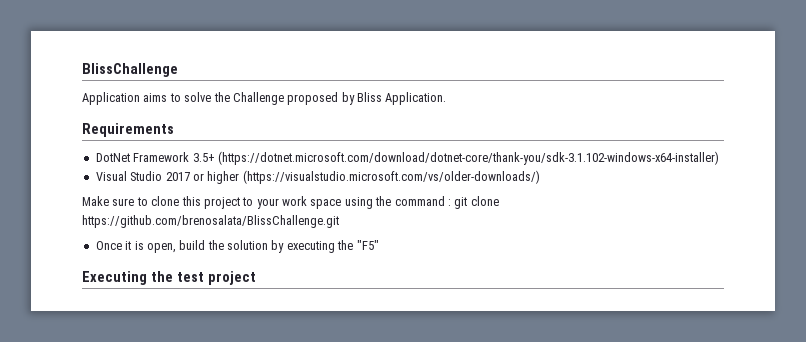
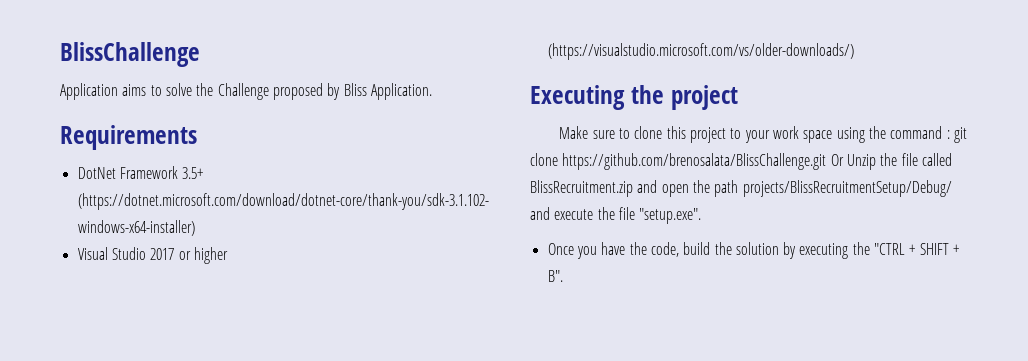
+ Executing the project
- Make sure to clone this project to your work space using the command : git clone https://github.com/brenosalata/BlissChallenge.git
- Once it is open, build the solution by executing the "F5"
- Executing the test project
+ Make sure to clone this project to your work space using the command : git clone https://github.com/brenosalata/BlissChallenge.git Or Unzip the file called BlissRecruitment.zip and open the path projects/BlissRecruitmentSetup/Debug/ and execute the file "setup.exe".
+ Once you have the code, build the solution by executing the "CTRL + SHIFT + B".

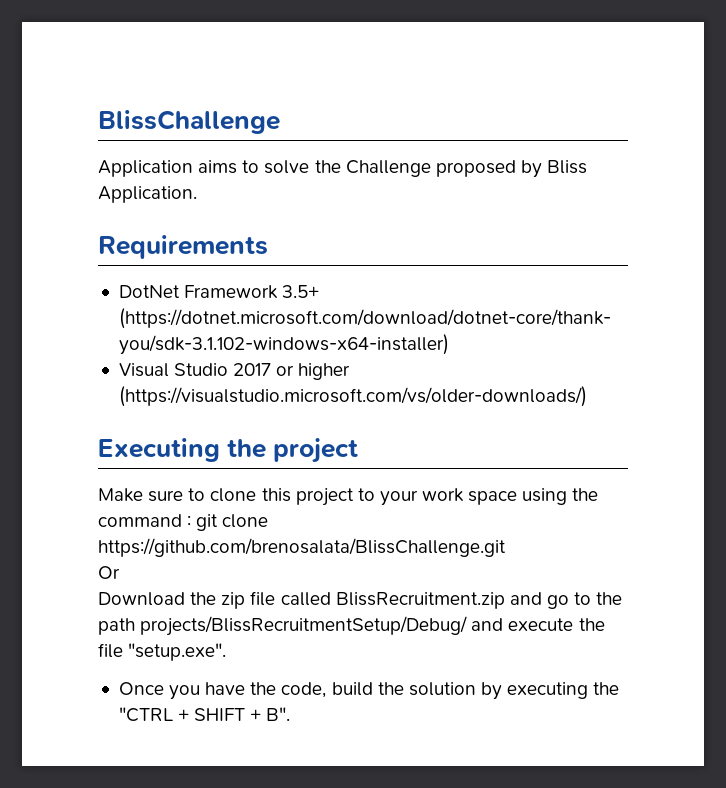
- Make sure to clone this project to your work space using the command : git clone https://github.com/brenosalata/BlissChallenge.git Or Unzip the file called BlissRecruitment.zip and open the path projects/BlissRecruitmentSetup/Debug/ and execute the file "setup.exe".
+ Make sure to clone this project to your work space using the command : git clone https://github.com/brenosalata/BlissChallenge.git
+ Or
+ Download the zip file called BlissRecruitment.zip and go to the path projects/BlissRecruitmentSetup/Debug/ and execute the file "setup.exe".

